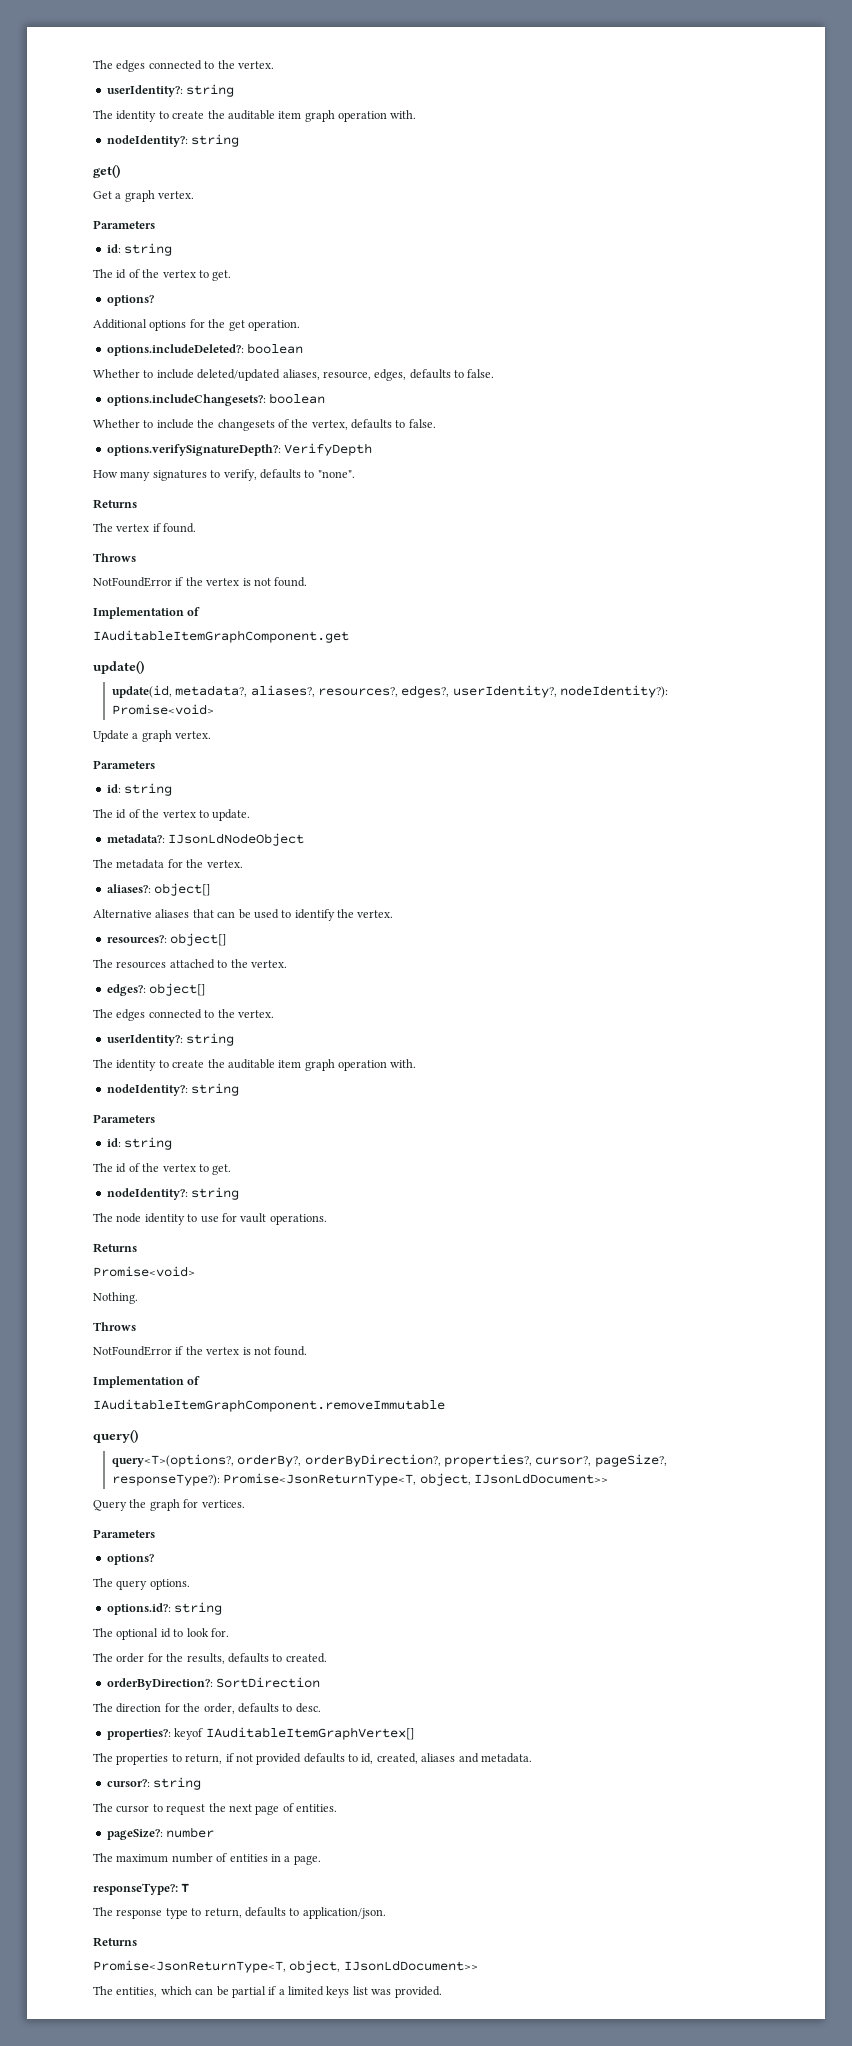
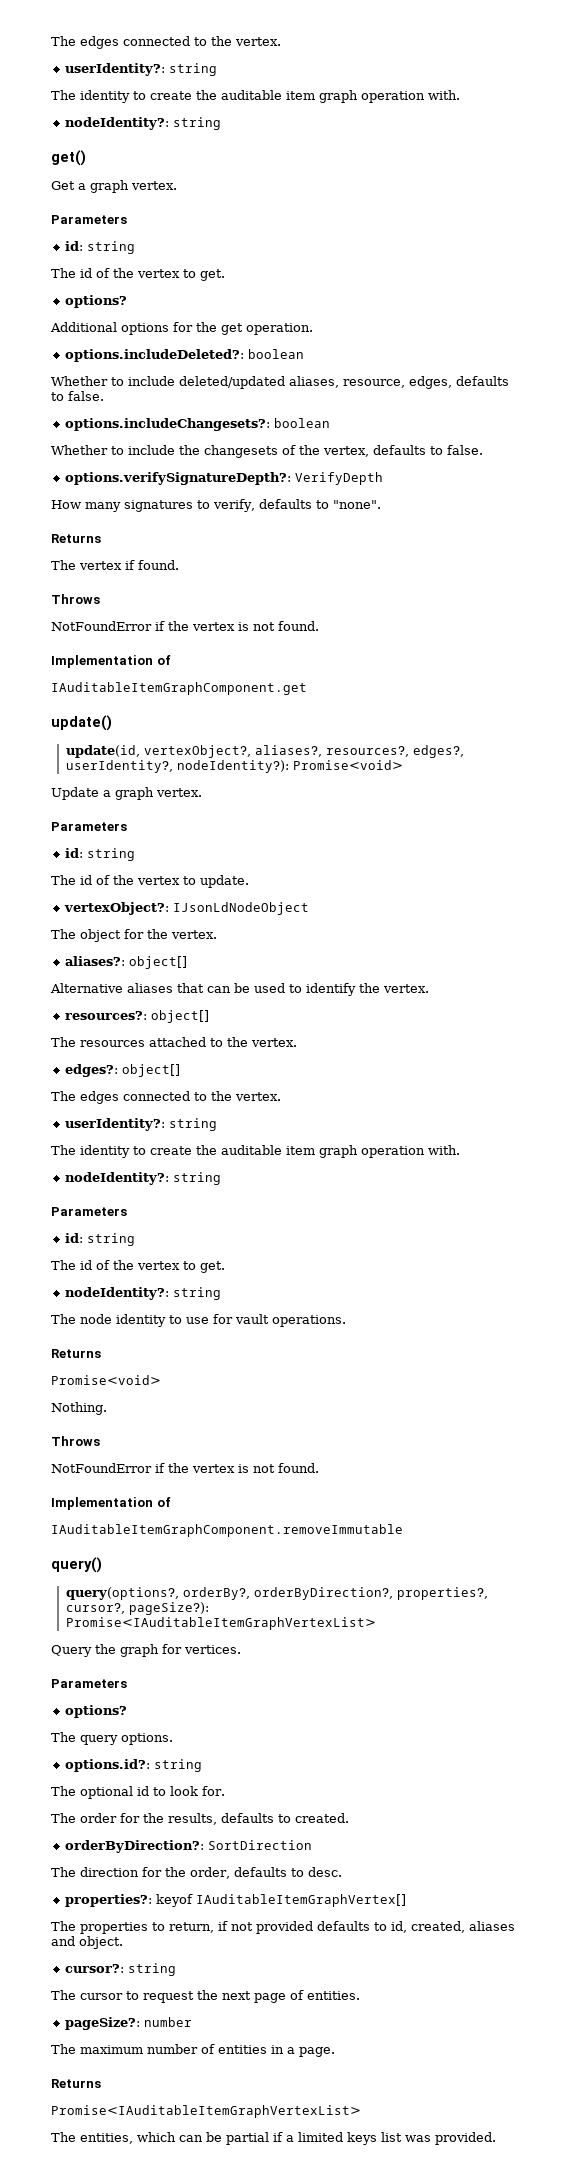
- update(id, metadata?, aliases?, resources?, edges?, userIdentity?, nodeIdentity?): Promise<void>
+ update(id, vertexObject?, aliases?, resources?, edges?, userIdentity?, nodeIdentity?): Promise<void>
- metadata?: IJsonLdNodeObject
+ vertexObject?: IJsonLdNodeObject
- The metadata for the vertex.
+ The object for the vertex.
- query<T>(options?, orderBy?, orderByDirection?, properties?, cursor?, pageSize?, responseType?): Promise<JsonReturnType<T, object, IJsonLdDocument>>
+ query(options?, orderBy?, orderByDirection?, properties?, cursor?, pageSize?): Promise<IAuditableItemGraphVertexList>
- The properties to return, if not provided defaults to id, created, aliases and metadata.
+ The properties to return, if not provided defaults to id, created, aliases and object.
  The maximum number of entities in a page.
- responseType?: T
- The response type to return, defaults to application/json.
  Returns
- Promise<JsonReturnType<T, object, IJsonLdDocument>>
+ Promise<IAuditableItemGraphVertexList>

